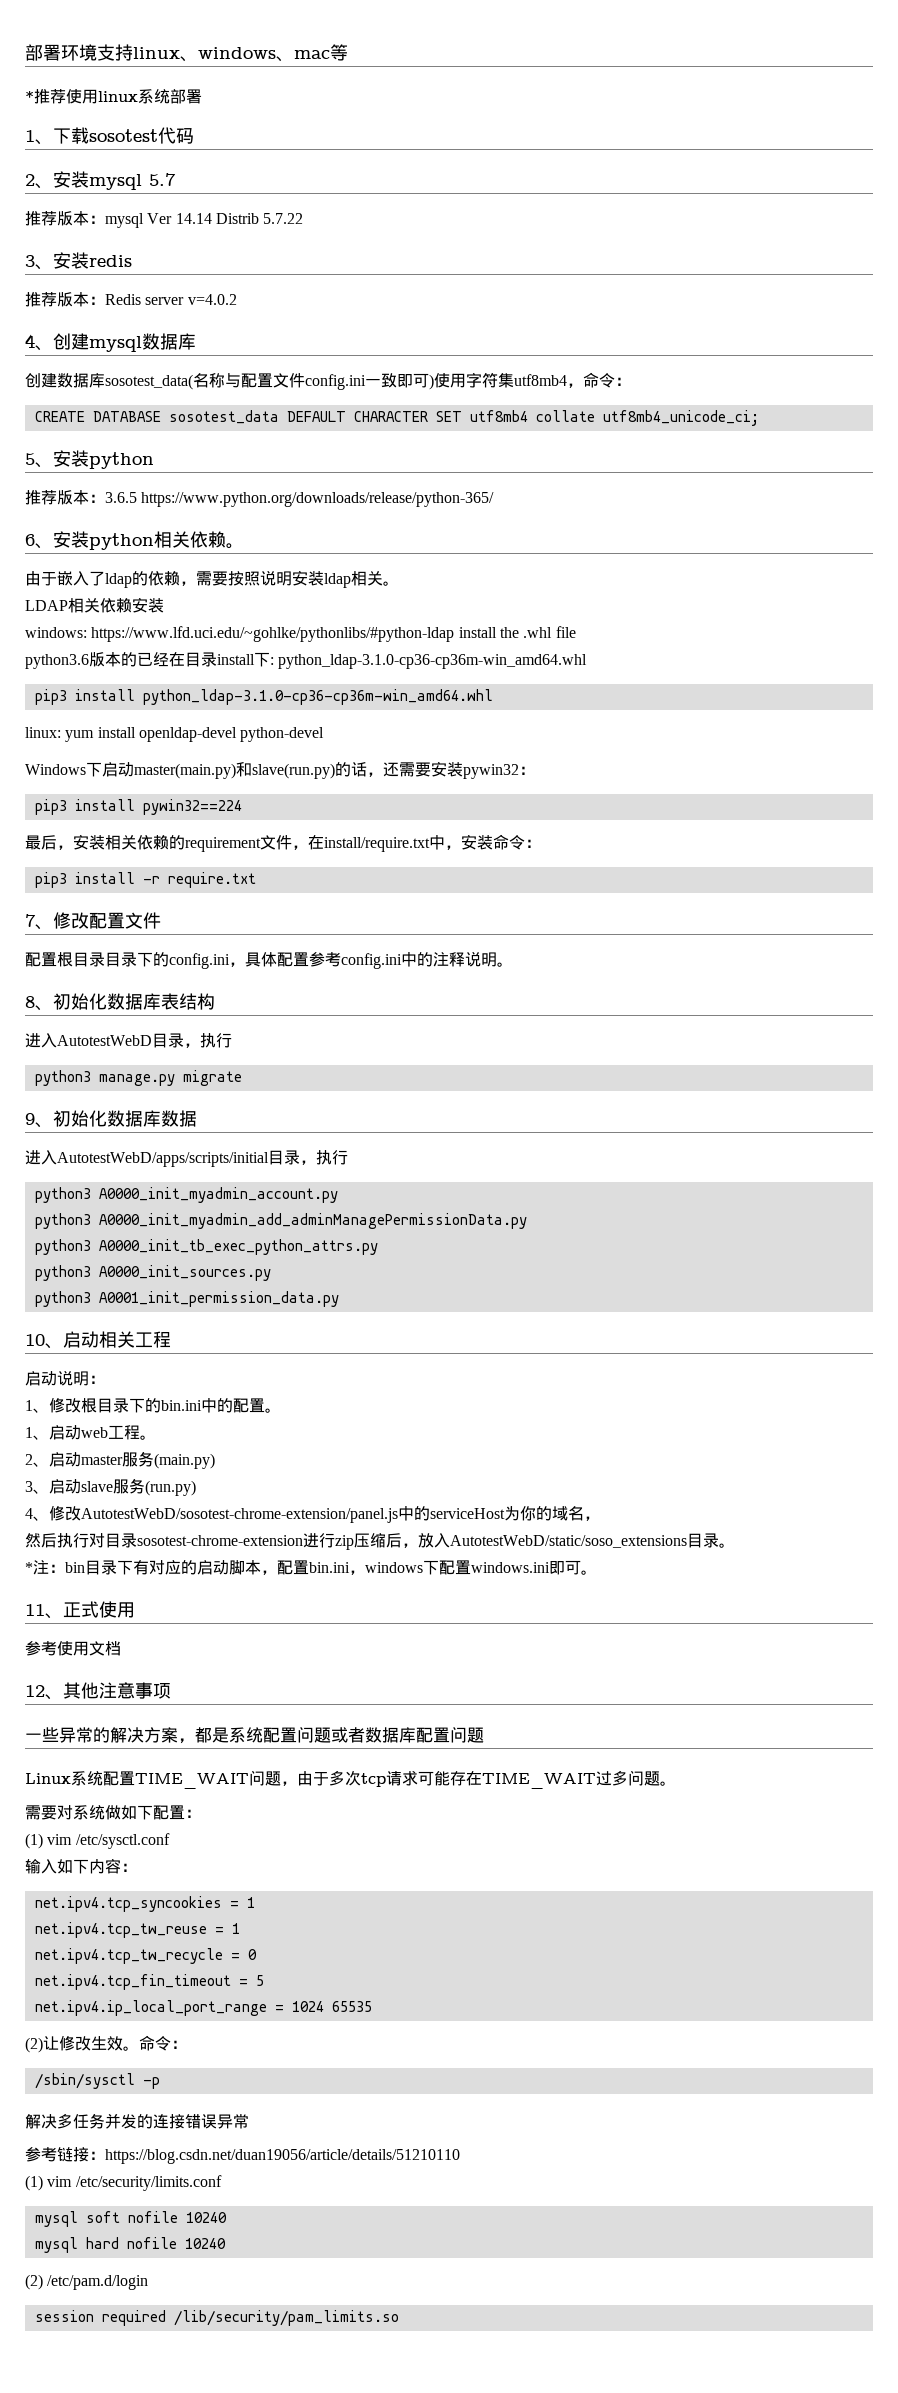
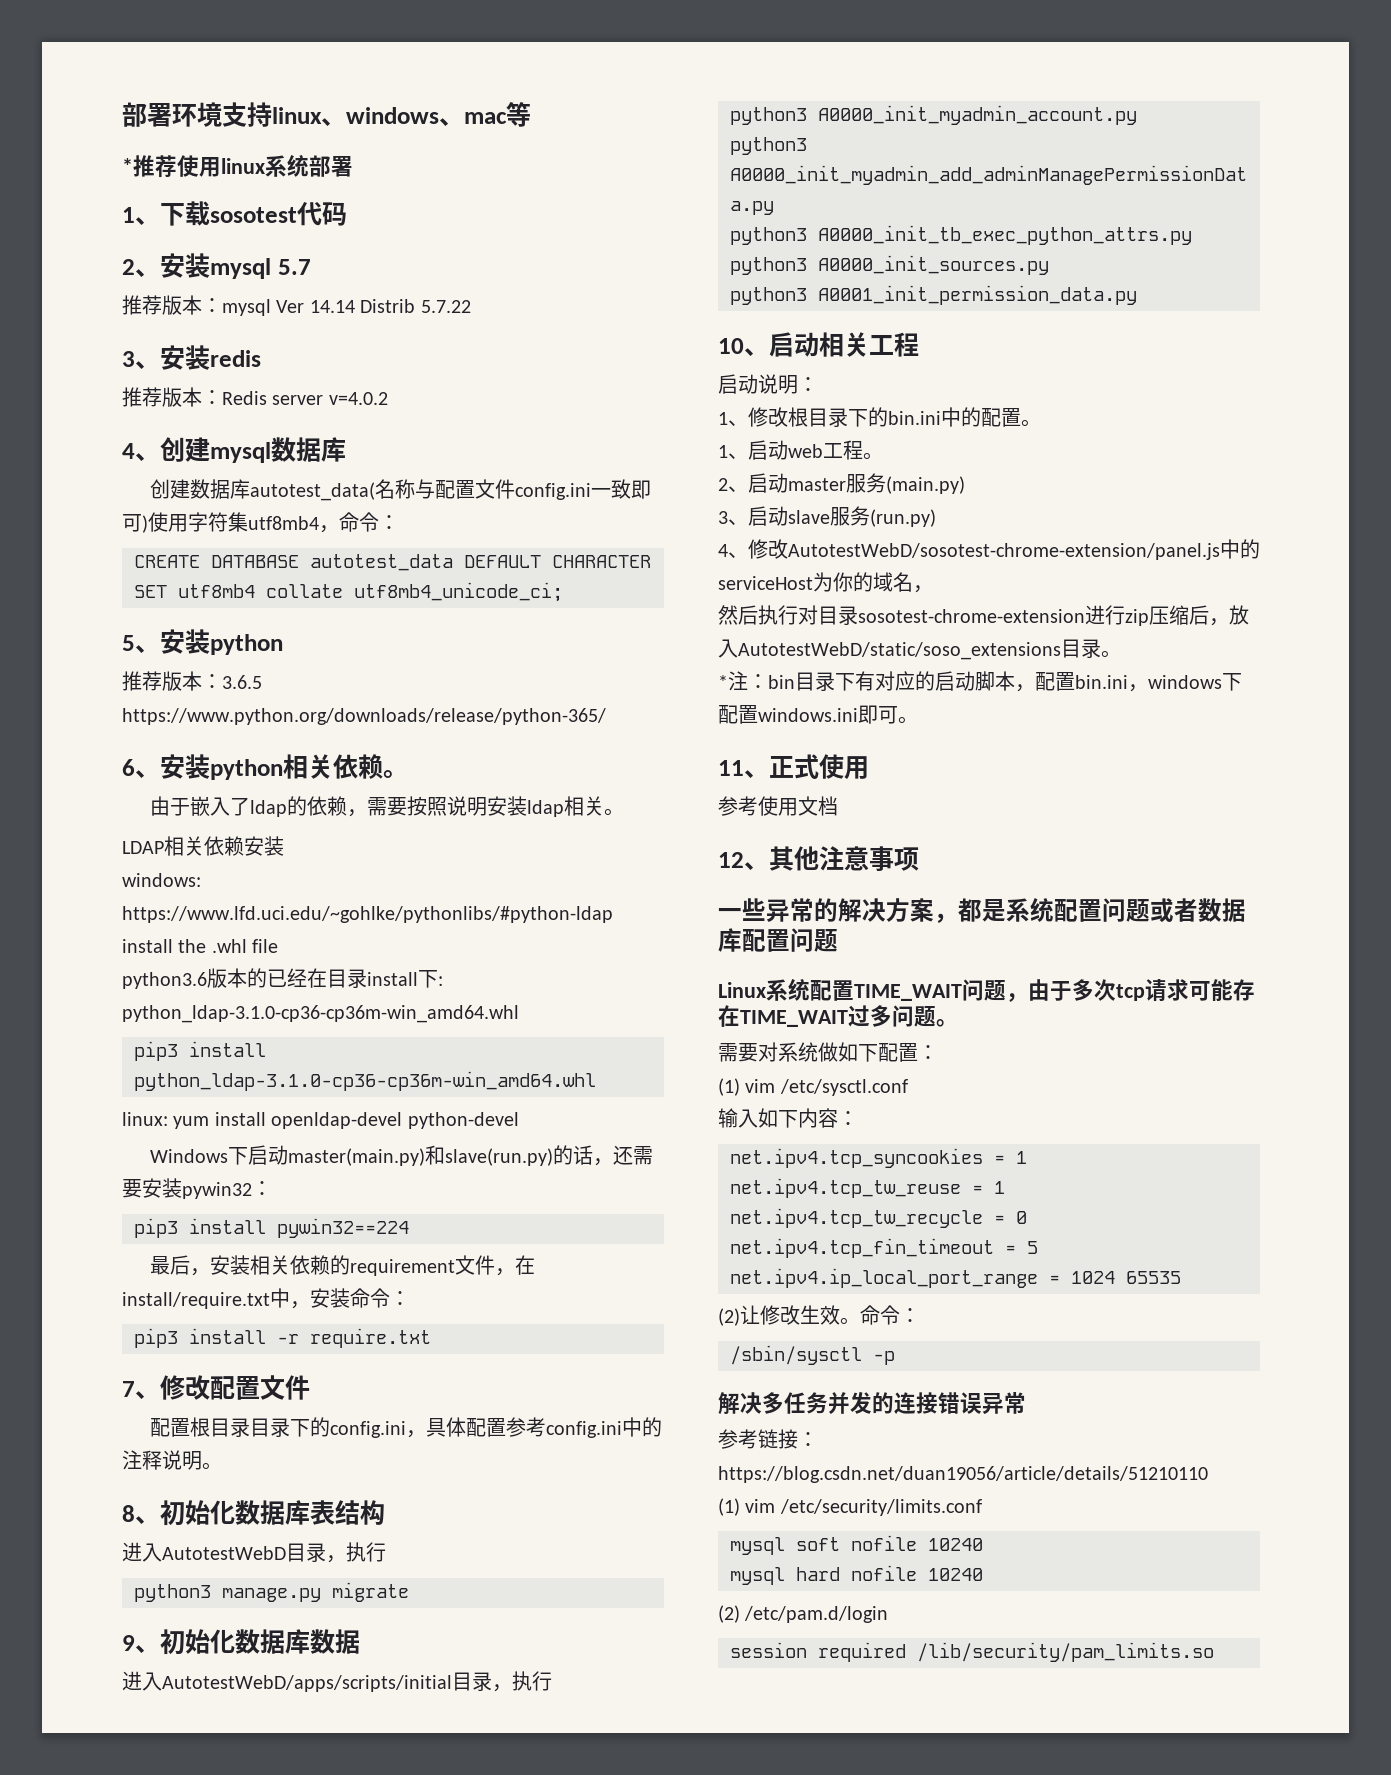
- 创建数据库sosotest_data(名称与配置文件config.ini一致即可)使用字符集utf8mb4，命令：
+ 创建数据库autotest_data(名称与配置文件config.ini一致即可)使用字符集utf8mb4，命令：
- CREATE DATABASE sosotest_data DEFAULT CHARACTER SET utf8mb4 collate utf8mb4_unicode_ci;
+ CREATE DATABASE autotest_data DEFAULT CHARACTER SET utf8mb4 collate utf8mb4_unicode_ci;

